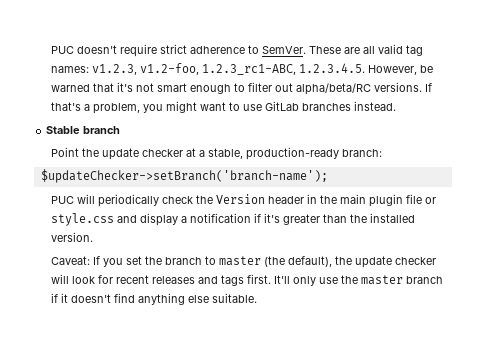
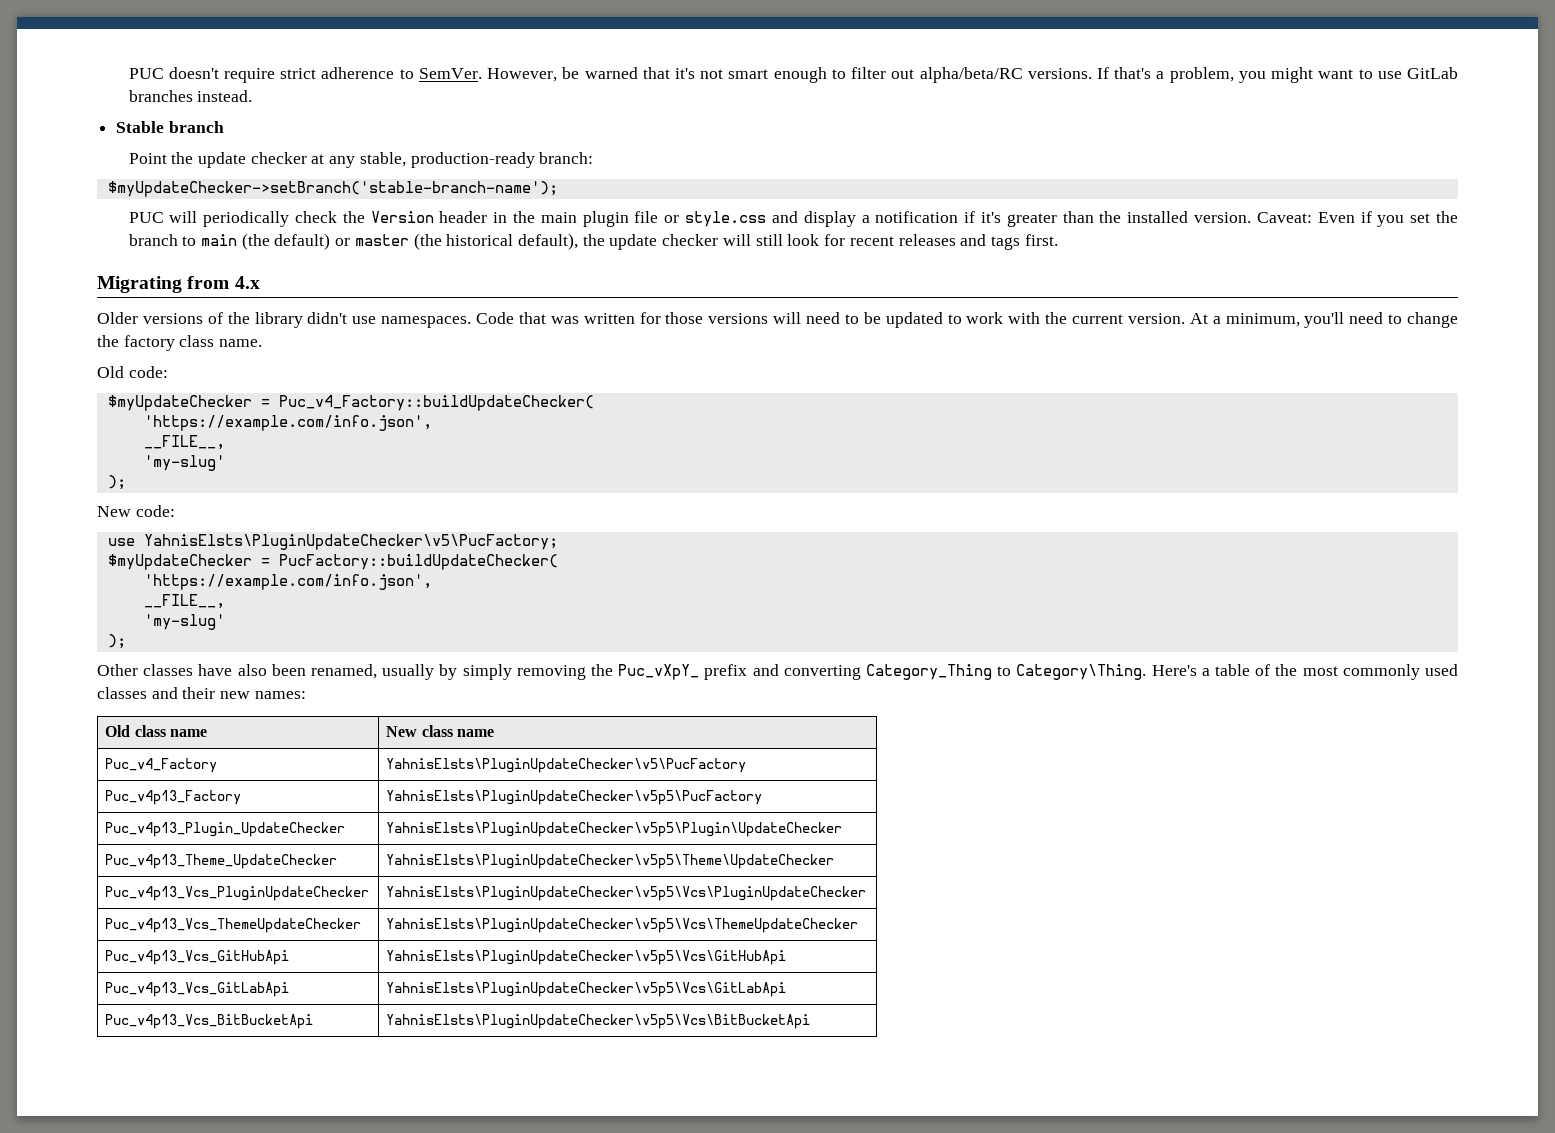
- These are all valid tag names: v1.2.3, v1.2-foo, 1.2.3_rc1-ABC, 1.2.3.4.5. However, be warned that it's not smart enough to filter out alpha/beta/RC versions.
+ However, be warned that it's not smart enough to filter out alpha/beta/RC versions.
- Point the update checker at a stable, production-ready branch:
+ Point the update checker at any stable, production-ready branch:
- $updateChecker->setBranch('branch-name');
+ $myUpdateChecker->setBranch('stable-branch-name');
- PUC will periodically check the Version header in the main plugin file or style.css and display a notification if it's greater than the installed version.
- Caveat: If you set the branch to master (the default), the update checker will look for recent releases and tags first. It'll only use the master branch if it doesn't find anything else suitable.
+ PUC will periodically check the Version header in the main plugin file or style.css and display a notification if it's greater than the installed version. Caveat: Even if you set the branch to main (the default) or master (the historical default), the update checker will still look for recent releases and tags first.
+ Migrating from 4.x
+ Older versions of the library didn't use namespaces. Code that was written for those versions will need to be updated to work with the current version. At a minimum, you'll need to change the factory class name.
+ Old code:
+ $myUpdateChecker = Puc_v4_Factory::buildUpdateChecker(
+ 'https://example.com/info.json',
+ __FILE__,
+ 'my-slug'
+ );
+ New code:
+ use YahnisElsts\PluginUpdateChecker\v5\PucFactory;
+ $myUpdateChecker = PucFactory::buildUpdateChecker(
+ 'https://example.com/info.json',
+ __FILE__,
+ 'my-slug'
+ );
+ Other classes have also been renamed, usually by simply removing the Puc_vXpY_ prefix and converting Category_Thing to Category\Thing. Here's a table of the most commonly used classes and their new names:
+ Old class name | New class name
+ Puc_v4_Factory | YahnisElsts\PluginUpdateChecker\v5\PucFactory
+ Puc_v4p13_Factory | YahnisElsts\PluginUpdateChecker\v5p5\PucFactory
+ Puc_v4p13_Plugin_UpdateChecker | YahnisElsts\PluginUpdateChecker\v5p5\Plugin\UpdateChecker
+ Puc_v4p13_Theme_UpdateChecker | YahnisElsts\PluginUpdateChecker\v5p5\Theme\UpdateChecker
+ Puc_v4p13_Vcs_PluginUpdateChecker | YahnisElsts\PluginUpdateChecker\v5p5\Vcs\PluginUpdateChecker
+ Puc_v4p13_Vcs_ThemeUpdateChecker | YahnisElsts\PluginUpdateChecker\v5p5\Vcs\ThemeUpdateChecker
+ Puc_v4p13_Vcs_GitHubApi | YahnisElsts\PluginUpdateChecker\v5p5\Vcs\GitHubApi
+ Puc_v4p13_Vcs_GitLabApi | YahnisElsts\PluginUpdateChecker\v5p5\Vcs\GitLabApi
+ Puc_v4p13_Vcs_BitBucketApi | YahnisElsts\PluginUpdateChecker\v5p5\Vcs\BitBucketApi

